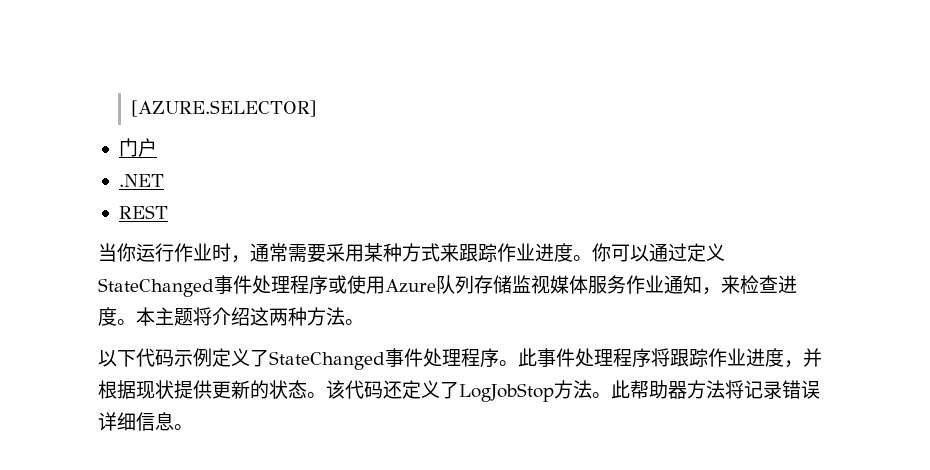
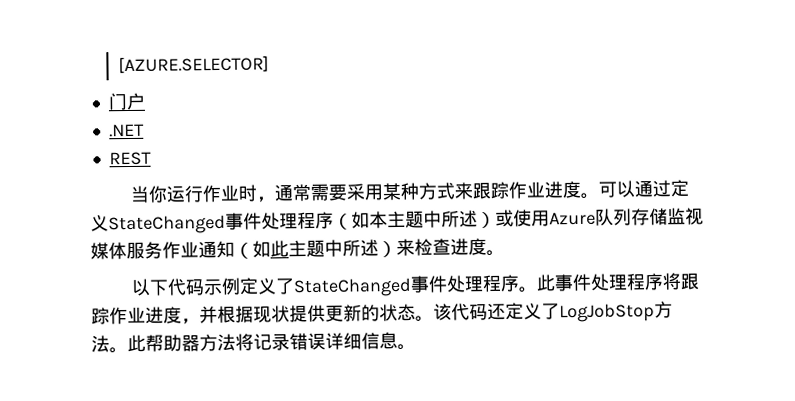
- 你可以通过定义StateChanged事件处理程序或使用Azure队列存储监视媒体服务作业通知，来检查进度。本主题将介绍这两种方法。
+ 可以通过定义StateChanged事件处理程序（如本主题中所述）或使用Azure队列存储监视媒体服务作业通知（如此主题中所述）来检查进度。

